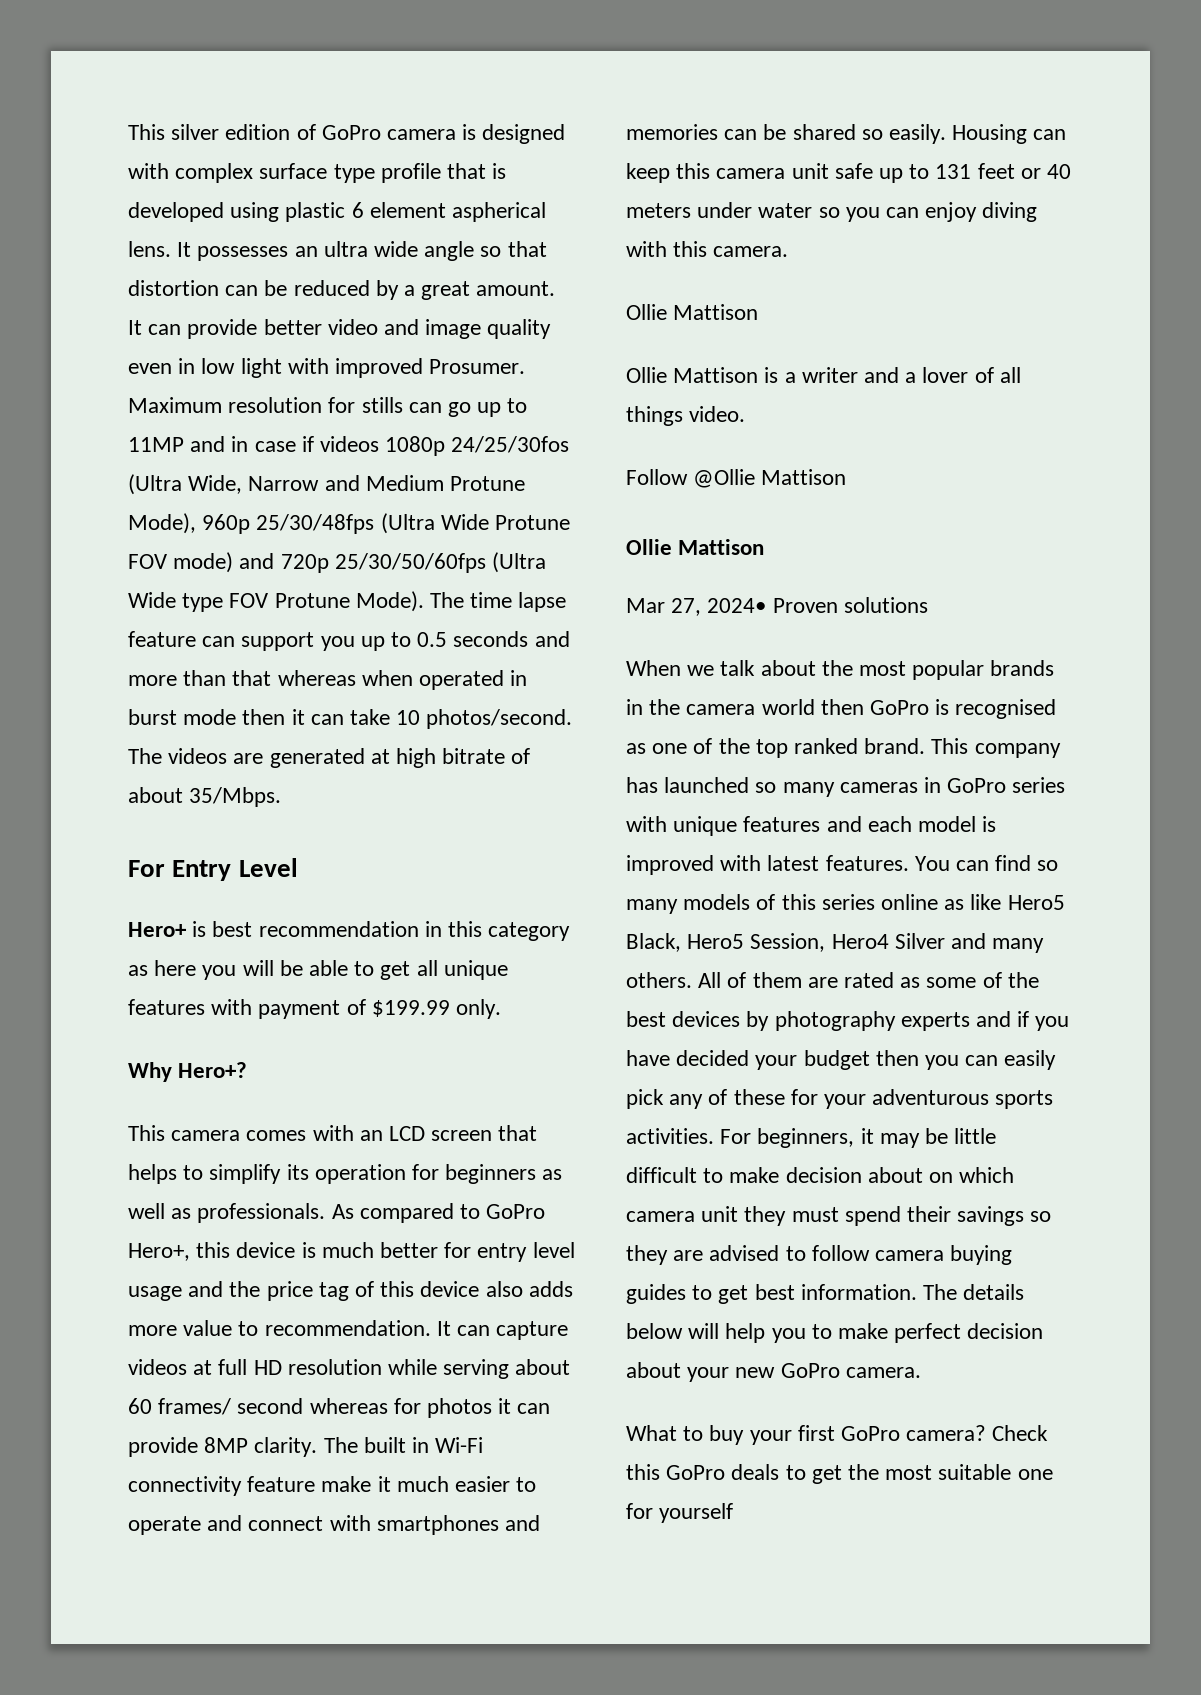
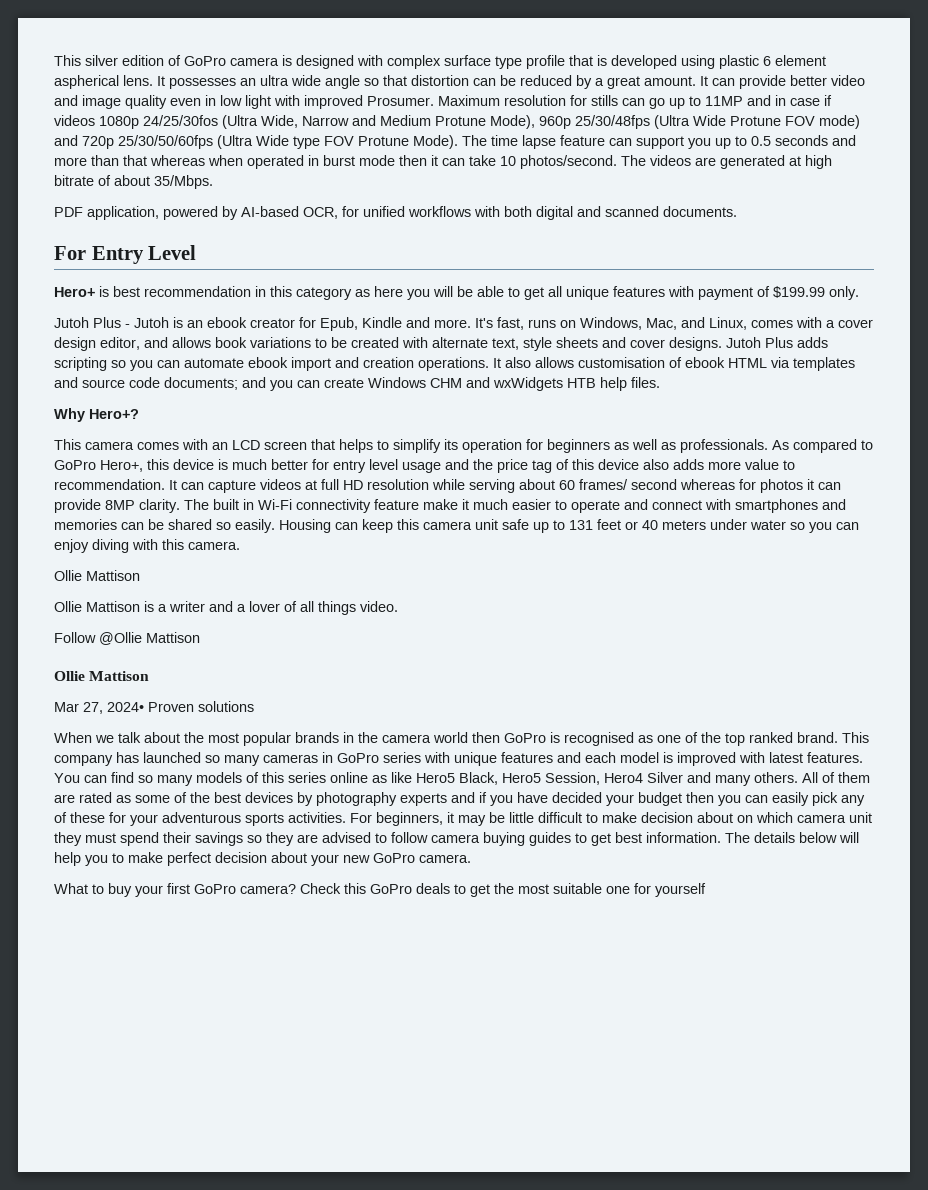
+ PDF application, powered by AI-based OCR, for unified workflows with both digital and scanned documents.
+ Jutoh Plus - Jutoh is an ebook creator for Epub, Kindle and more. It's fast, runs on Windows, Mac, and Linux, comes with a cover design editor, and allows book variations to be created with alternate text, style sheets and cover designs. Jutoh Plus adds scripting so you can automate ebook import and creation operations. It also allows customisation of ebook HTML via templates and source code documents; and you can create Windows CHM and wxWidgets HTB help files.

